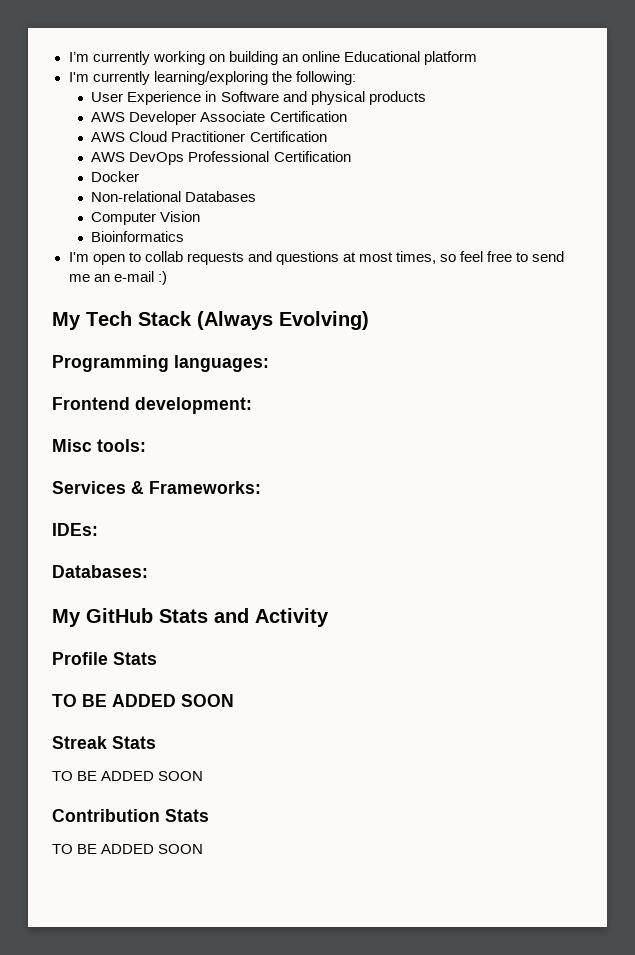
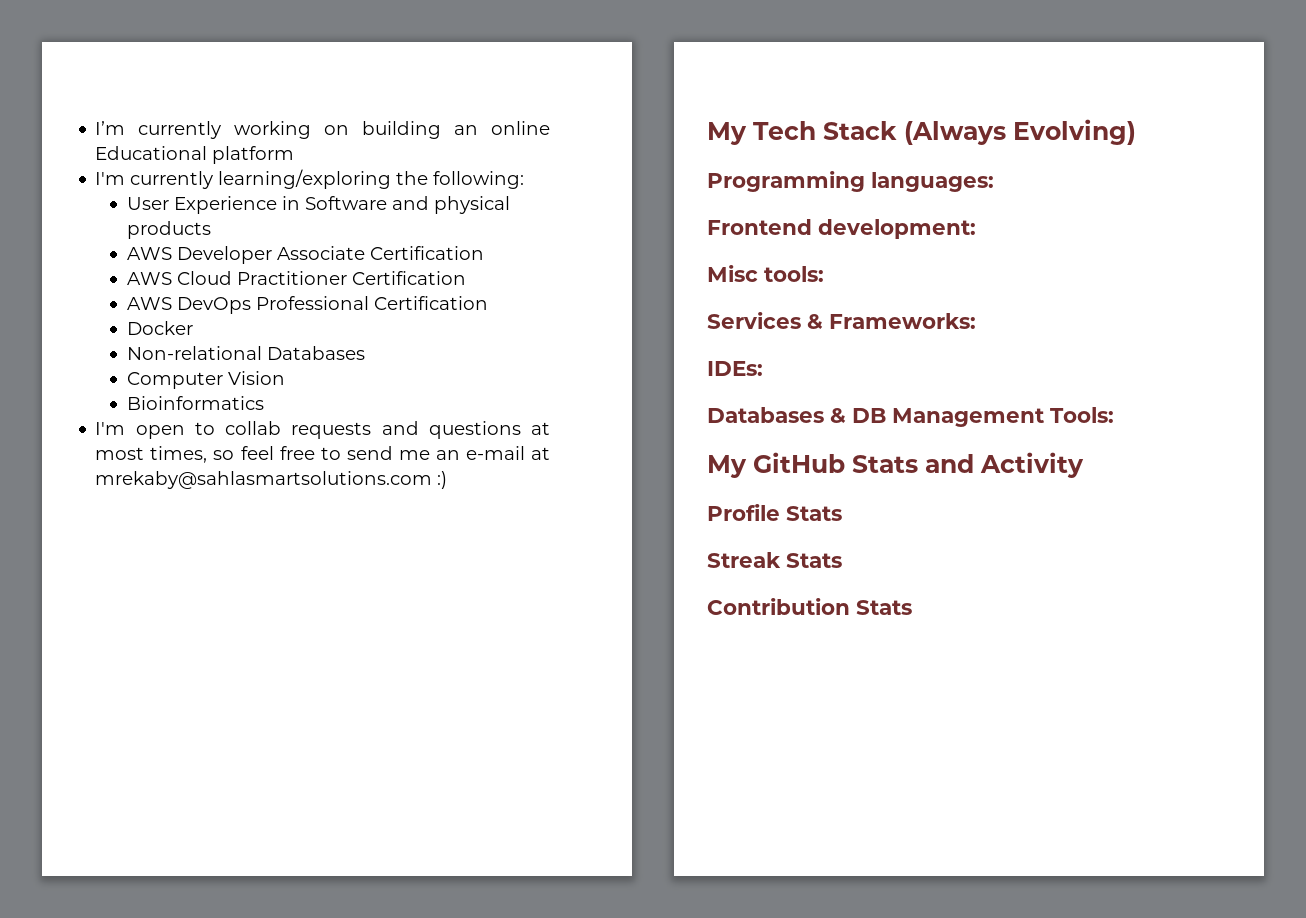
- I'm open to collab requests and questions at most times, so feel free to send me an e-mail :)
+ I'm open to collab requests and questions at most times, so feel free to send me an e-mail at mrekaby@sahlasmartsolutions.com :)
- Databases:
+ Databases & DB Management Tools:
  Profile Stats
- TO BE ADDED SOON
  Streak Stats
- TO BE ADDED SOON
  Contribution Stats
- TO BE ADDED SOON

